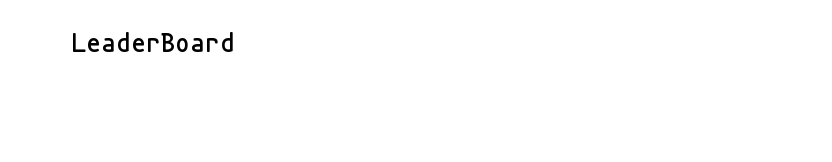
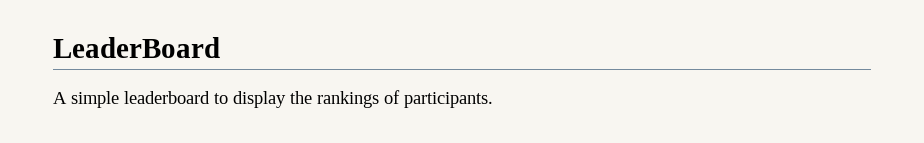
+ A simple leaderboard to display the rankings of participants.

